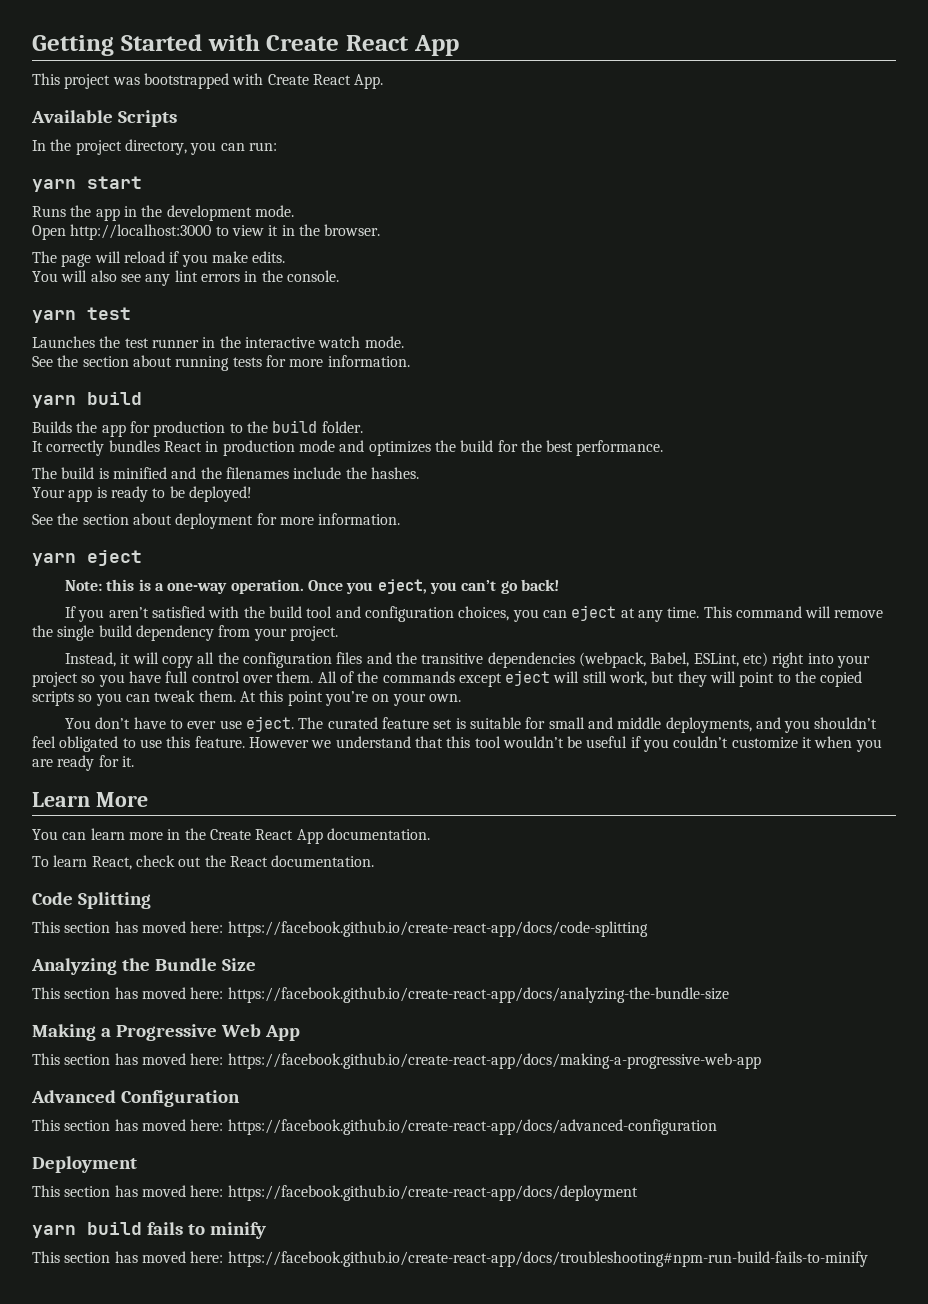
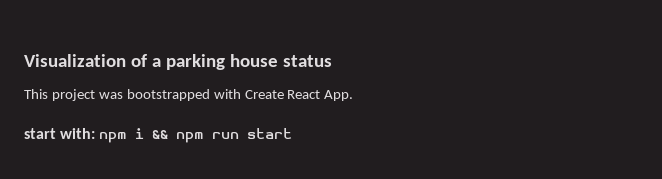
- Getting Started with Create React App
+ Visualization of a parking house status
- Available Scripts
- In the project directory, you can run:
- yarn start
- Runs the app in the development mode.
- Open http://localhost:3000 to view it in the browser.
- The page will reload if you make edits.
- You will also see any lint errors in the console.
- yarn test
- Launches the test runner in the interactive watch mode.
- See the section about running tests for more information.
- yarn build
- Builds the app for production to the build folder.
- It correctly bundles React in production mode and optimizes the build for the best performance.
- The build is minified and the filenames include the hashes.
- Your app is ready to be deployed!
- See the section about deployment for more information.
- yarn eject
- Note: this is a one-way operation. Once you eject, you can’t go back!
- If you aren’t satisfied with the build tool and configuration choices, you can eject at any time. This command will remove the single build dependency from your project.
- Instead, it will copy all the configuration files and the transitive dependencies (webpack, Babel, ESLint, etc) right into your project so you have full control over them. All of the commands except eject will still work, but they will point to the copied scripts so you can tweak them. At this point you’re on your own.
- You don’t have to ever use eject. The curated feature set is suitable for small and middle deployments, and you shouldn’t feel obligated to use this feature. However we understand that this tool wouldn’t be useful if you couldn’t customize it when you are ready for it.
- Learn More
- You can learn more in the Create React App documentation.
- To learn React, check out the React documentation.
- Code Splitting
- This section has moved here: https://facebook.github.io/create-react-app/docs/code-splitting
- Analyzing the Bundle Size
- This section has moved here: https://facebook.github.io/create-react-app/docs/analyzing-the-bundle-size
- Making a Progressive Web App
- This section has moved here: https://facebook.github.io/create-react-app/docs/making-a-progressive-web-app
- Advanced Configuration
- This section has moved here: https://facebook.github.io/create-react-app/docs/advanced-configuration
- Deployment
- This section has moved here: https://facebook.github.io/create-react-app/docs/deployment
- yarn build fails to minify
- This section has moved here: https://facebook.github.io/create-react-app/docs/troubleshooting#npm-run-build-fails-to-minify
+ start with: npm i && npm run start

